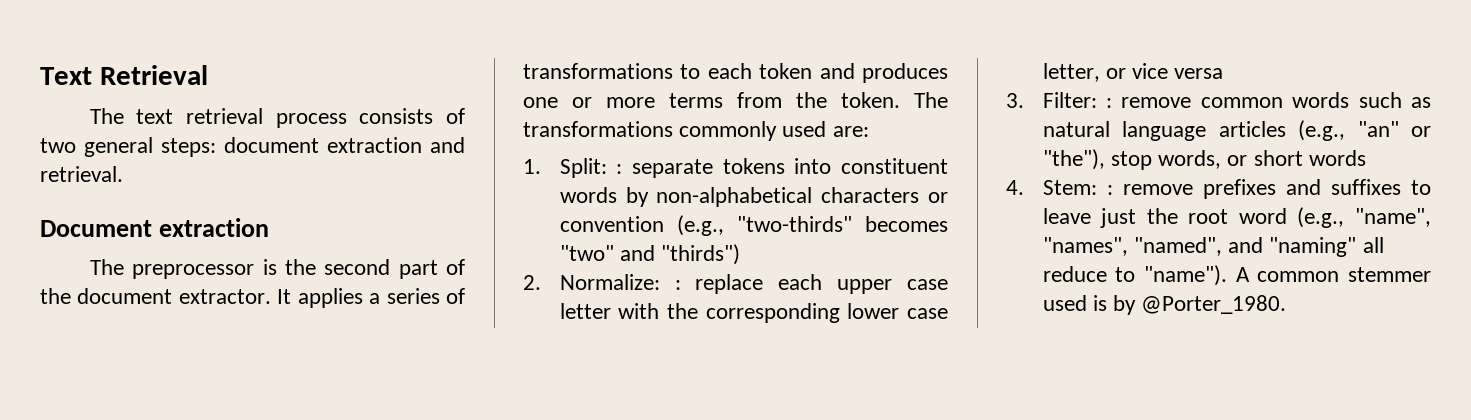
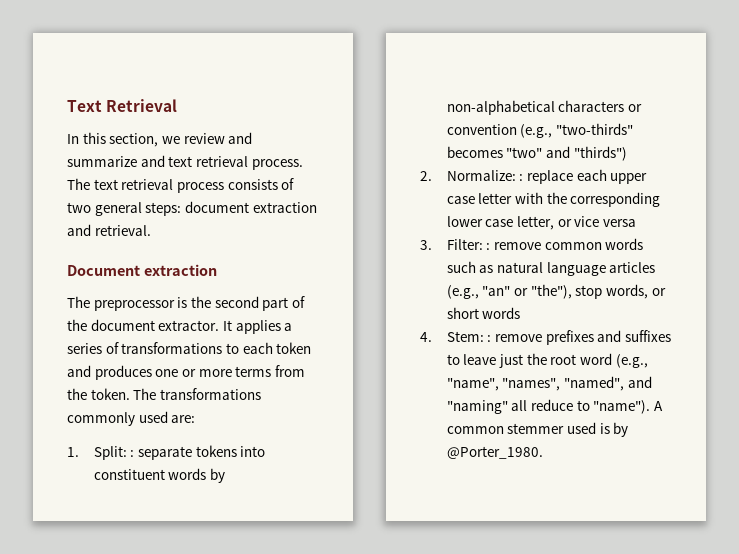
+ In this section, we review and summarize and text retrieval process.

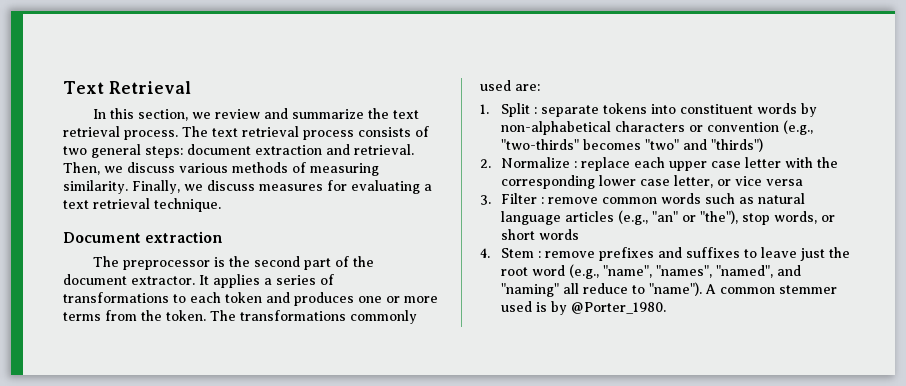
- In this section, we review and summarize and text retrieval process.
+ In this section, we review and summarize the text retrieval process.
+ Then, we discuss various methods of measuring similarity. Finally, we discuss measures for evaluating a text retrieval technique.
- 1. Split: : separate tokens into constituent words by non-alphabetical characters or convention (e.g., "two-thirds" becomes "two" and "thirds")
+ 1. Split : separate tokens into constituent words by non-alphabetical characters or convention (e.g., "two-thirds" becomes "two" and "thirds")
- 2. Normalize: : replace each upper case letter with the corresponding lower case letter, or vice versa
+ 2. Normalize : replace each upper case letter with the corresponding lower case letter, or vice versa
- 3. Filter: : remove common words such as natural language articles (e.g., "an" or "the"), stop words, or short words
+ 3. Filter : remove common words such as natural language articles (e.g., "an" or "the"), stop words, or short words
- 4. Stem: : remove prefixes and suffixes to leave just the root word (e.g., "name", "names", "named", and "naming" all reduce to "name").
+ 4. Stem : remove prefixes and suffixes to leave just the root word (e.g., "name", "names", "named", and "naming" all reduce to "name").

